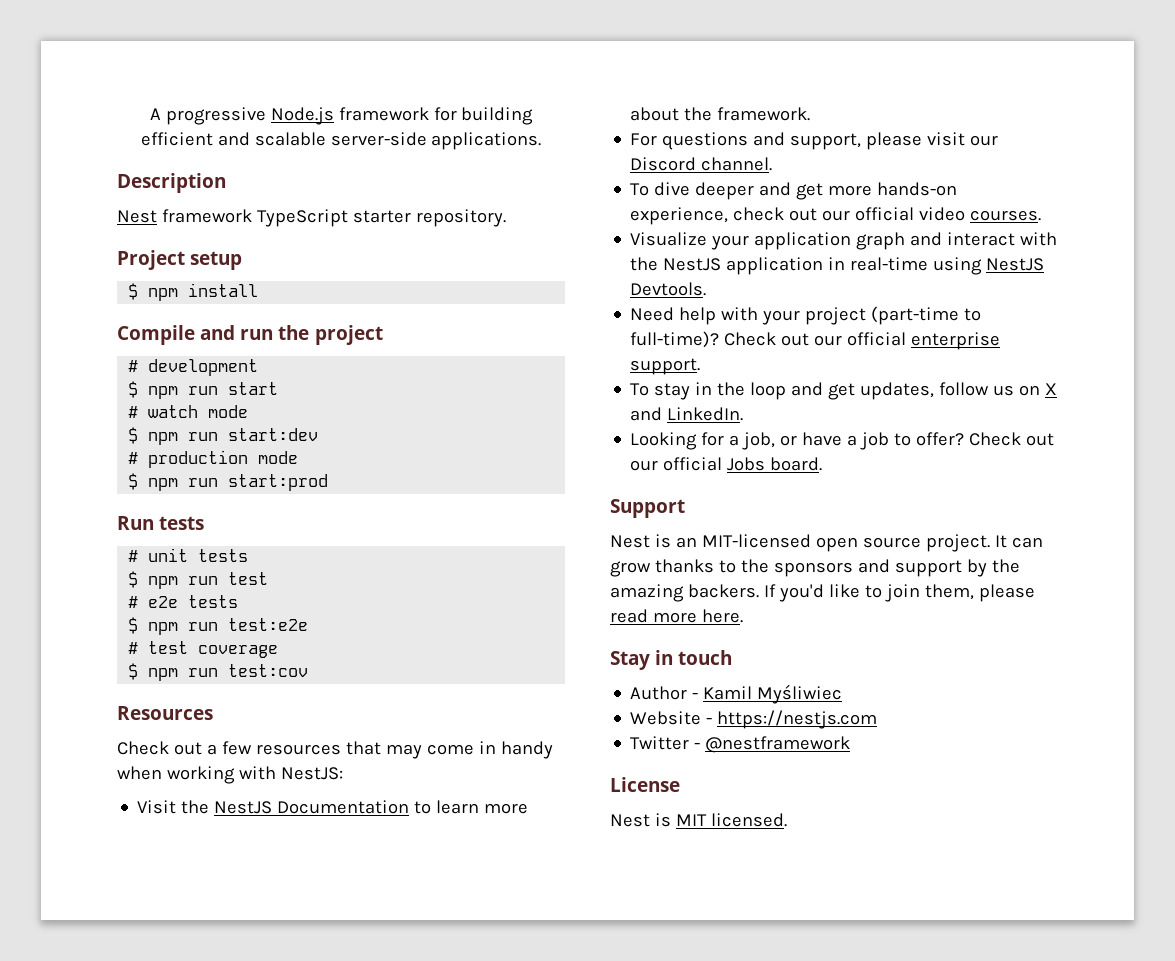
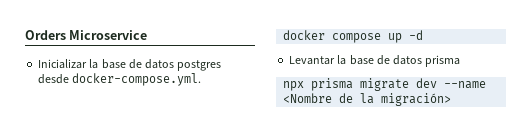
- A progressive Node.js framework for building efficient and scalable server-side applications.
- Description
- Nest framework TypeScript starter repository.
- Project setup
- $ npm install
- Compile and run the project
- # development
- $ npm run start
- # watch mode
- $ npm run start:dev
- # production mode
- $ npm run start:prod
- Run tests
- # unit tests
- $ npm run test
- # e2e tests
- $ npm run test:e2e
- # test coverage
- $ npm run test:cov
- Resources
- Check out a few resources that may come in handy when working with NestJS:
- Visit the NestJS Documentation to learn more about the framework.
- For questions and support, please visit our Discord channel.
- To dive deeper and get more hands-on experience, check out our official video courses.
- Visualize your application graph and interact with the NestJS application in real-time using NestJS Devtools.
- Need help with your project (part-time to full-time)? Check out our official enterprise support.
- To stay in the loop and get updates, follow us on X and LinkedIn.
- Looking for a job, or have a job to offer? Check out our official Jobs board.
- Support
- Nest is an MIT-licensed open source project. It can grow thanks to the sponsors and support by the amazing backers. If you'd like to join them, please read more here.
- Stay in touch
- Author - Kamil Myśliwiec
- Website - https://nestjs.com
- Twitter - @nestframework
- License
- Nest is MIT licensed.
+ Orders Microservice
+ Inicializar la base de datos postgres desde docker-compose.yml.
+ docker compose up -d
+ Levantar la base de datos prisma
+ npx prisma migrate dev --name <Nombre de la migración>

